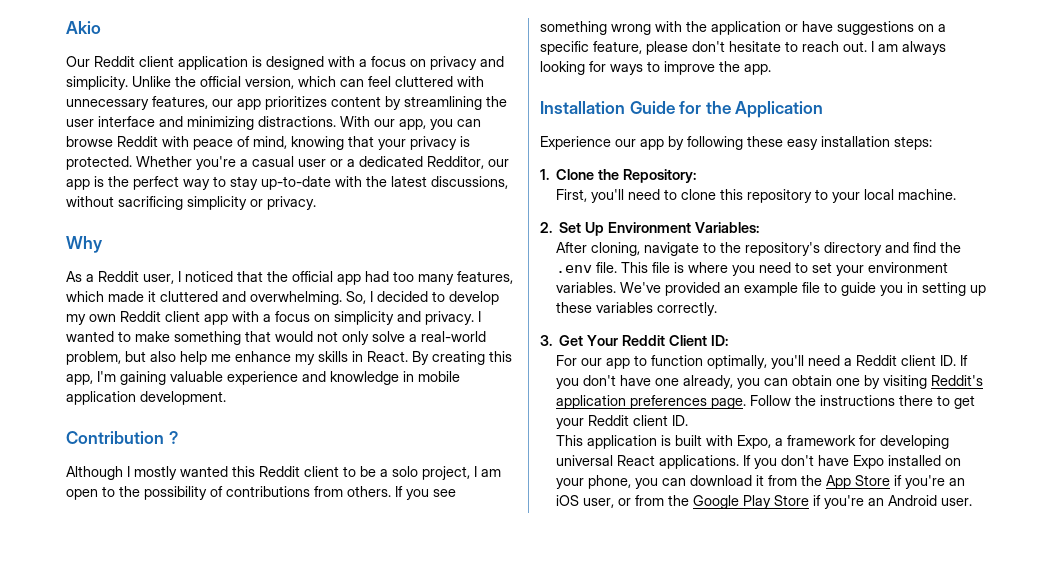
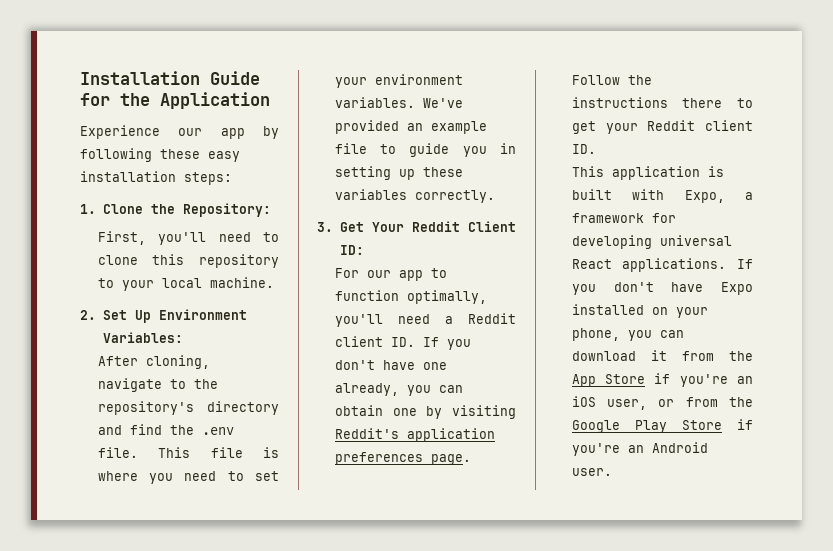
- Akio
- Our Reddit client application is designed with a focus on privacy and simplicity. Unlike the official version, which can feel cluttered with unnecessary features, our app prioritizes content by streamlining the user interface and minimizing distractions. With our app, you can browse Reddit with peace of mind, knowing that your privacy is protected. Whether you're a casual user or a dedicated Redditor, our app is the perfect way to stay up-to-date with the latest discussions, without sacrificing simplicity or privacy.
- Why
- As a Reddit user, I noticed that the official app had too many features, which made it cluttered and overwhelming. So, I decided to develop my own Reddit client app with a focus on simplicity and privacy. I wanted to make something that would not only solve a real-world problem, but also help me enhance my skills in React. By creating this app, I'm gaining valuable experience and knowledge in mobile application development.
- Contribution ?
- Although I mostly wanted this Reddit client to be a solo project, I am open to the possibility of contributions from others. If you see something wrong with the application or have suggestions on a specific feature, please don't hesitate to reach out. I am always looking for ways to improve the app.

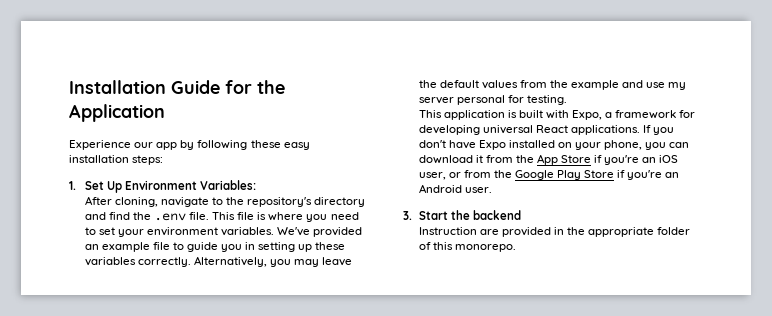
- 1. Clone the Repository:
- First, you'll need to clone this repository to your local machine.
- 2. Set Up Environment Variables:
+ 1. Set Up Environment Variables:
- We've provided an example file to guide you in setting up these variables correctly.
- 3. Get Your Reddit Client ID:
- For our app to function optimally, you'll need a Reddit client ID. If you don't have one already, you can obtain one by visiting Reddit's application preferences page. Follow the instructions there to get your Reddit client ID.
+ We've provided an example file to guide you in setting up these variables correctly. Alternatively, you may leave the default values from the example and use my server personal for testing.
+ 3. Start the backend
+ Instruction are provided in the appropriate folder of this monorepo.

